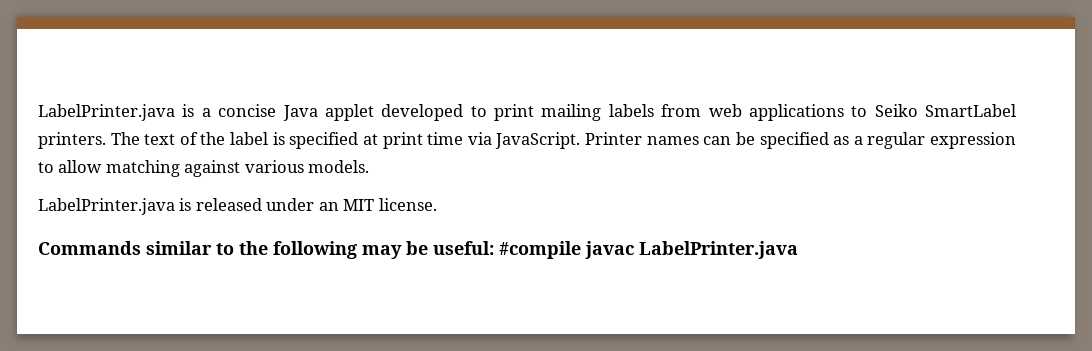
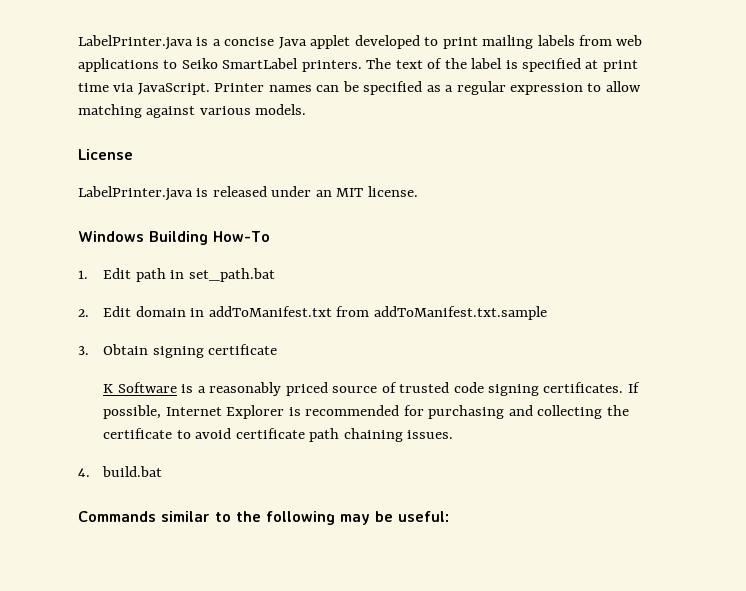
+ License
+ Windows Building How-To
+ 1. Edit path in set_path.bat
+ 2. Edit domain in addToManifest.txt from addToManifest.txt.sample
+ 3. Obtain signing certificate
+ K Software is a reasonably priced source of trusted code signing certificates. If possible, Internet Explorer is recommended for purchasing and collecting the certificate to avoid certificate path chaining issues.
+ 4. build.bat
- Commands similar to the following may be useful: #compile javac LabelPrinter.java
+ Commands similar to the following may be useful:

